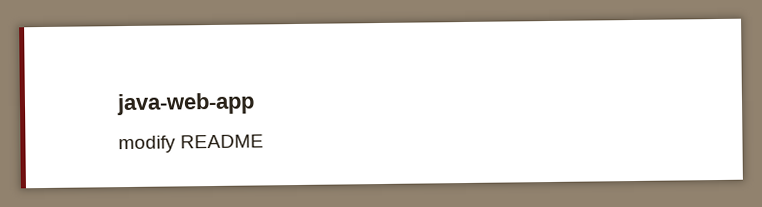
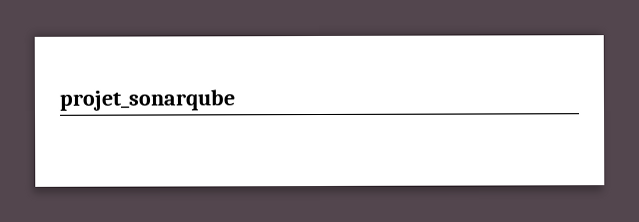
- java-web-app
- modify README
+ projet_sonarqube

